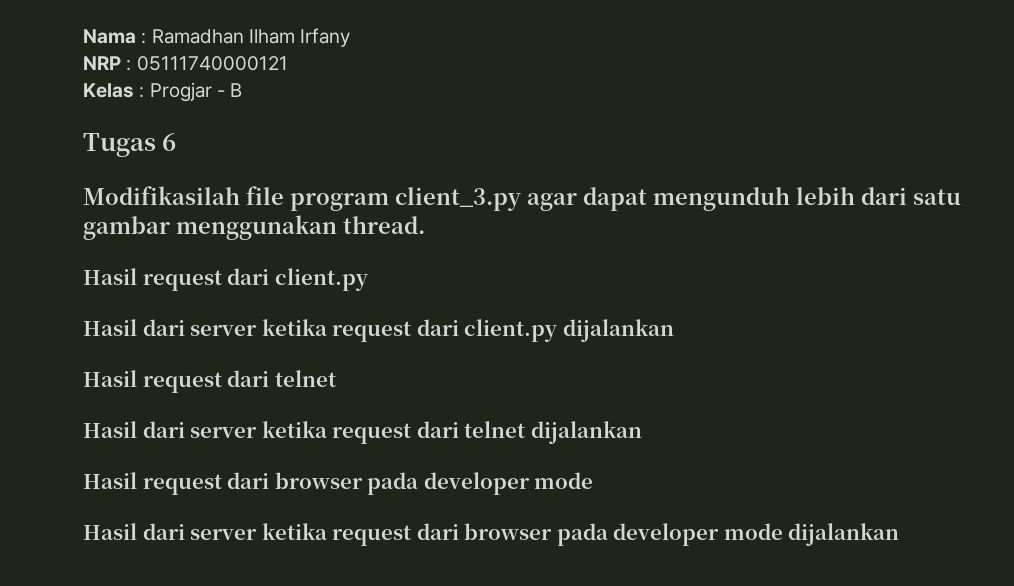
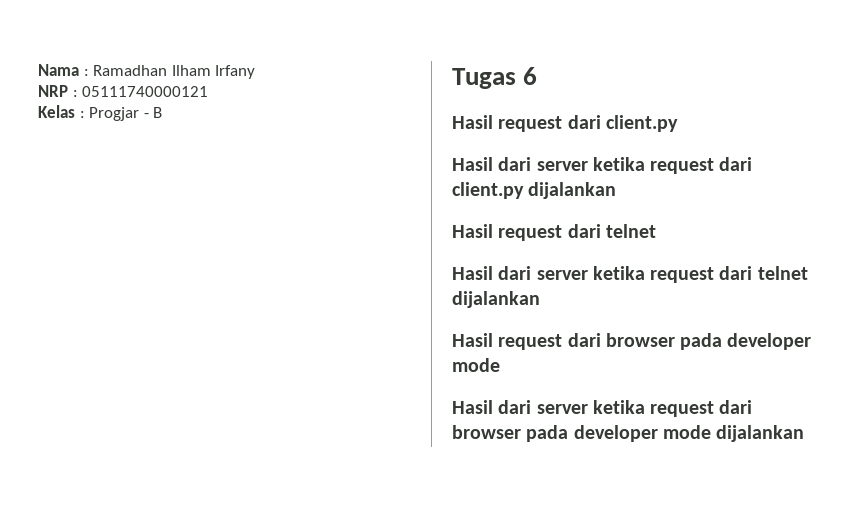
- Modifikasilah file program client_3.py agar dapat mengunduh lebih dari satu gambar menggunakan thread.

